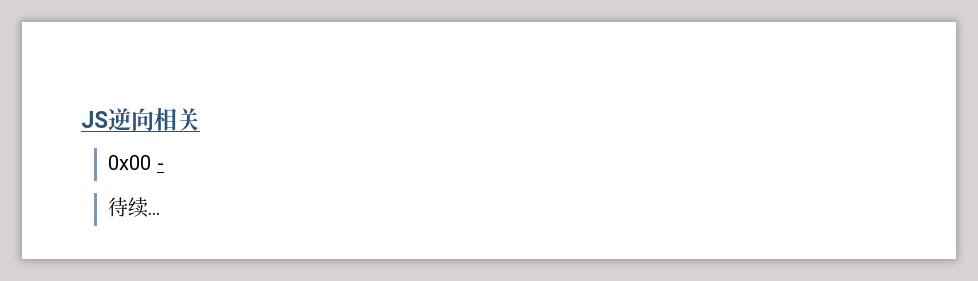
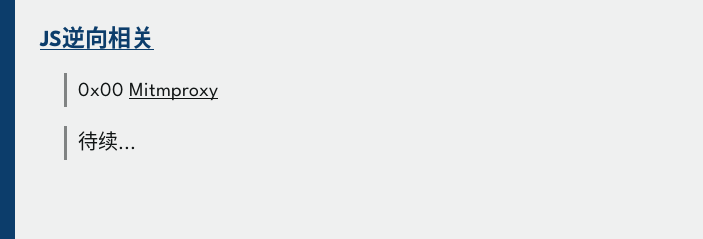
- 0x00 -
+ 0x00 Mitmproxy

